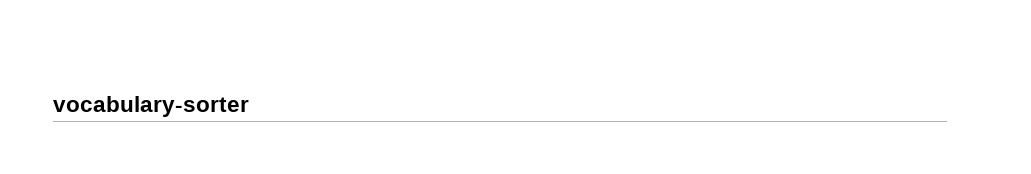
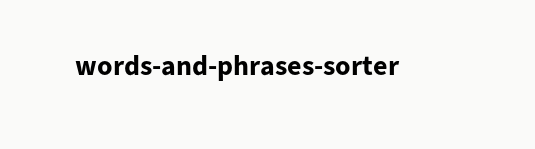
- vocabulary-sorter
+ words-and-phrases-sorter

